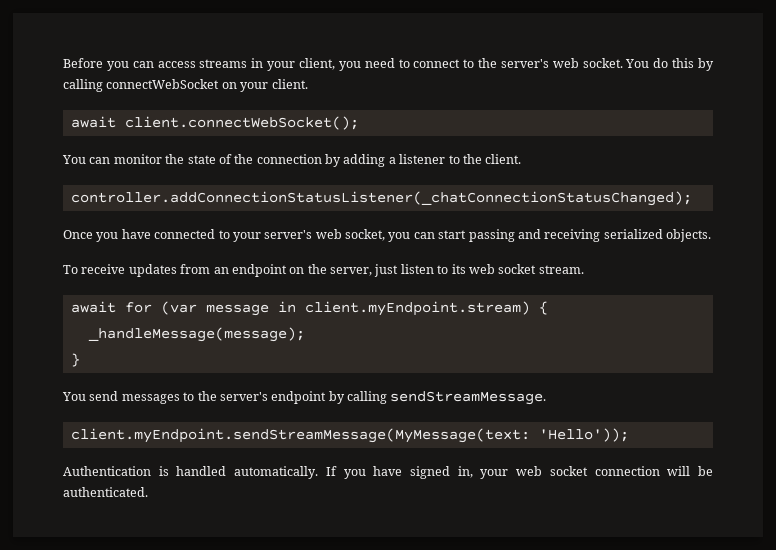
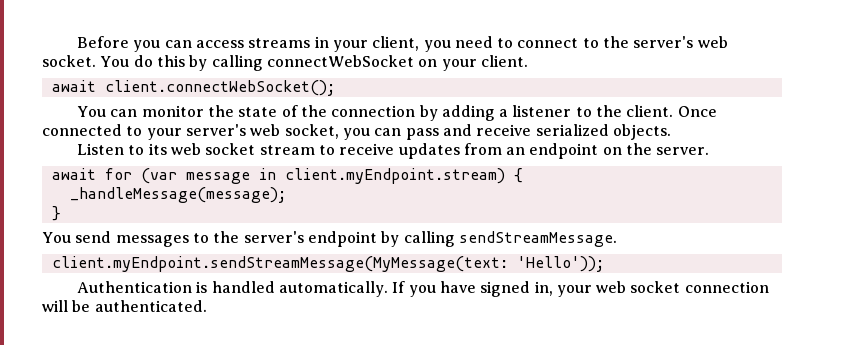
- You can monitor the state of the connection by adding a listener to the client.
- controller.addConnectionStatusListener(_chatConnectionStatusChanged);
- Once you have connected to your server's web socket, you can start passing and receiving serialized objects.
- To receive updates from an endpoint on the server, just listen to its web socket stream.
+ You can monitor the state of the connection by adding a listener to the client. Once connected to your server's web socket, you can pass and receive serialized objects.
+ Listen to its web socket stream to receive updates from an endpoint on the server.

